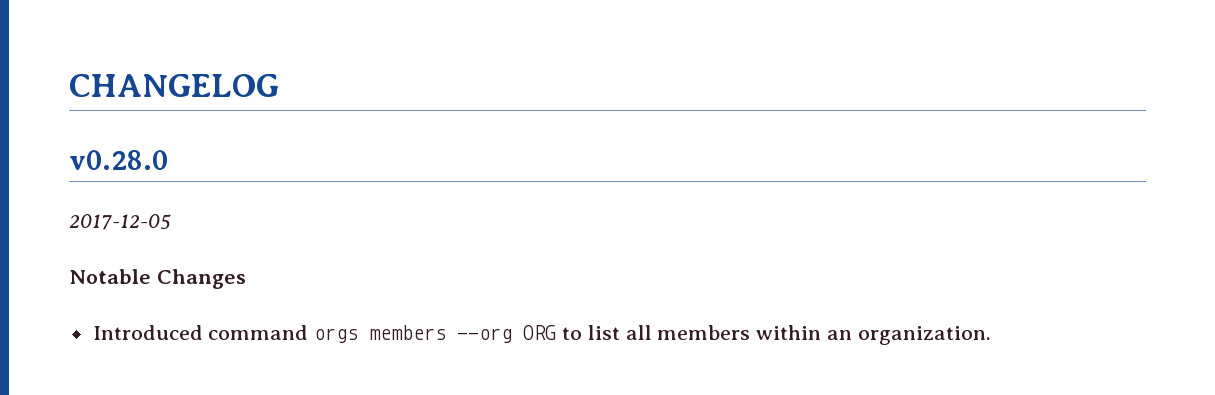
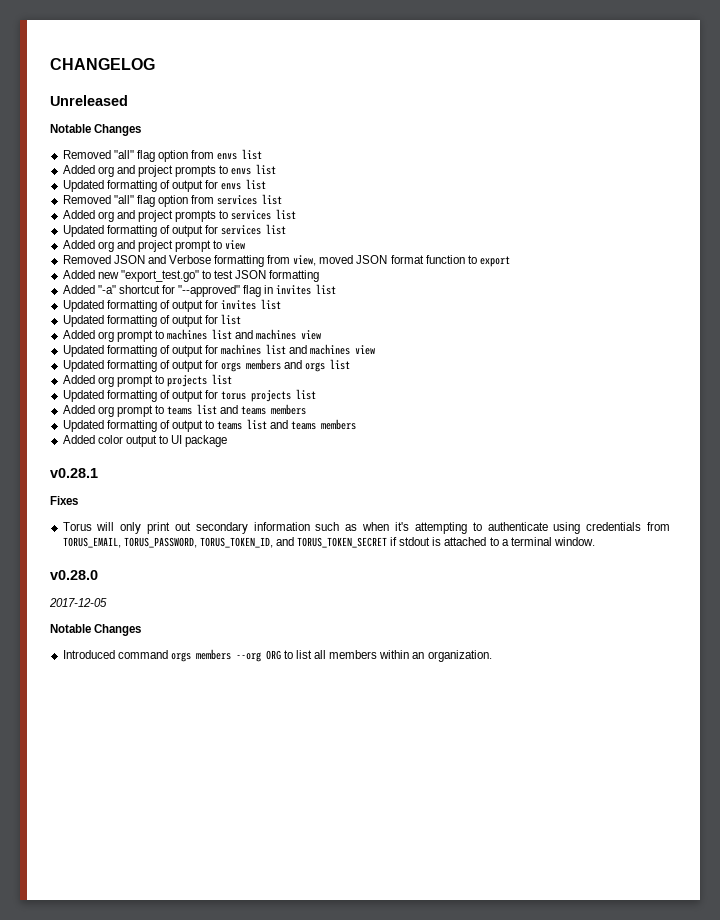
+ Unreleased
+ Notable Changes
+ Removed "all" flag option from envs list
+ Added org and project prompts to envs list
+ Updated formatting of output for envs list
+ Removed "all" flag option from services list
+ Added org and project prompts to services list
+ Updated formatting of output for services list
+ Added org and project prompt to view
+ Removed JSON and Verbose formatting from view, moved JSON format function to export
+ Added new "export_test.go" to test JSON formatting
+ Added "-a" shortcut for "--approved" flag in invites list
+ Updated formatting of output for invites list
+ Updated formatting of output for list
+ Added org prompt to machines list and machines view
+ Updated formatting of output for machines list and machines view
+ Updated formatting of output for orgs members and orgs list
+ Added org prompt to projects list
+ Updated formatting of output for torus projects list
+ Added org prompt to teams list and teams members
+ Updated formatting of output to teams list and teams members
+ Added color output to UI package
+ v0.28.1
+ Fixes
+ Torus will only print out secondary information such as when it's attempting to authenticate using credentials from TORUS_EMAIL, TORUS_PASSWORD, TORUS_TOKEN_ID, and TORUS_TOKEN_SECRET if stdout is attached to a terminal window.

